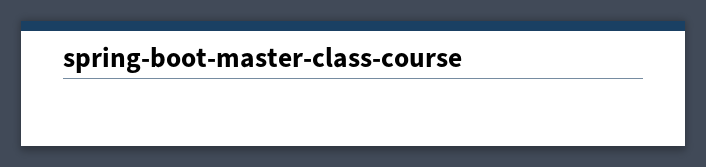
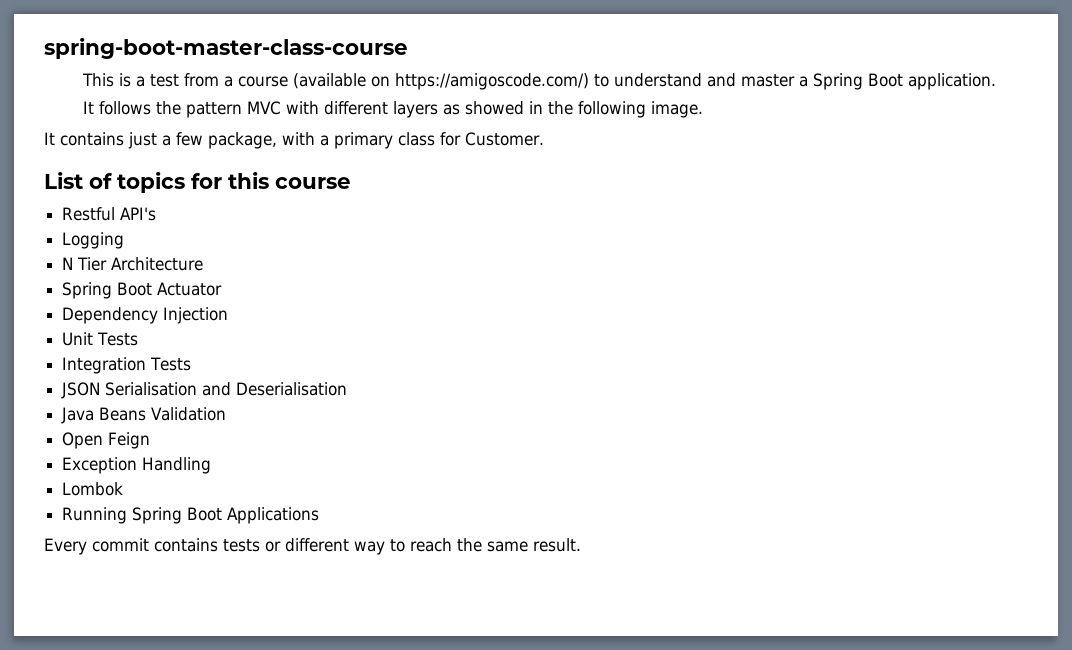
+ This is a test from a course (available on https://amigoscode.com/) to understand and master a Spring Boot application.
+ It follows the pattern MVC with different layers as showed in the following image.
+ It contains just a few package, with a primary class for Customer.
+ List of topics for this course
+ Restful API's
+ Logging
+ N Tier Architecture
+ Spring Boot Actuator
+ Dependency Injection
+ Unit Tests
+ Integration Tests
+ JSON Serialisation and Deserialisation
+ Java Beans Validation
+ Open Feign
+ Exception Handling
+ Lombok
+ Running Spring Boot Applications
+ Every commit contains tests or different way to reach the same result.

